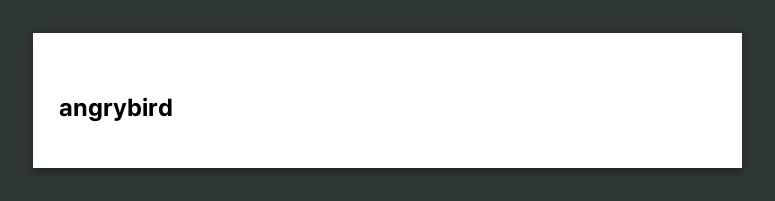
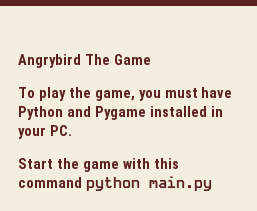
- angrybird
+ Angrybird The Game
+ To play the game, you must have Python and Pygame installed in your PC.
+ Start the game with this command python main.py

